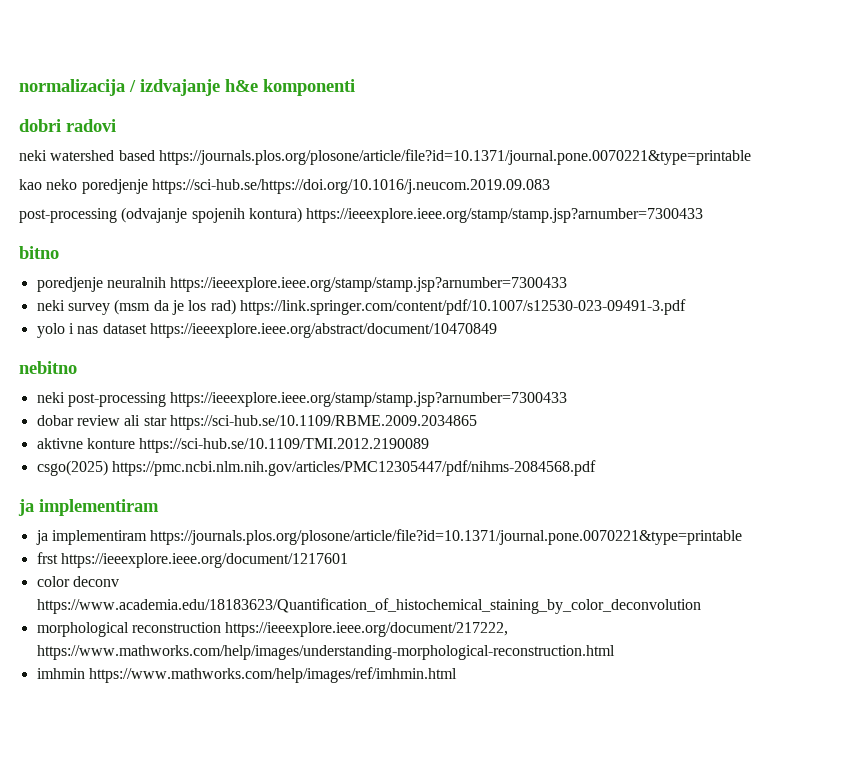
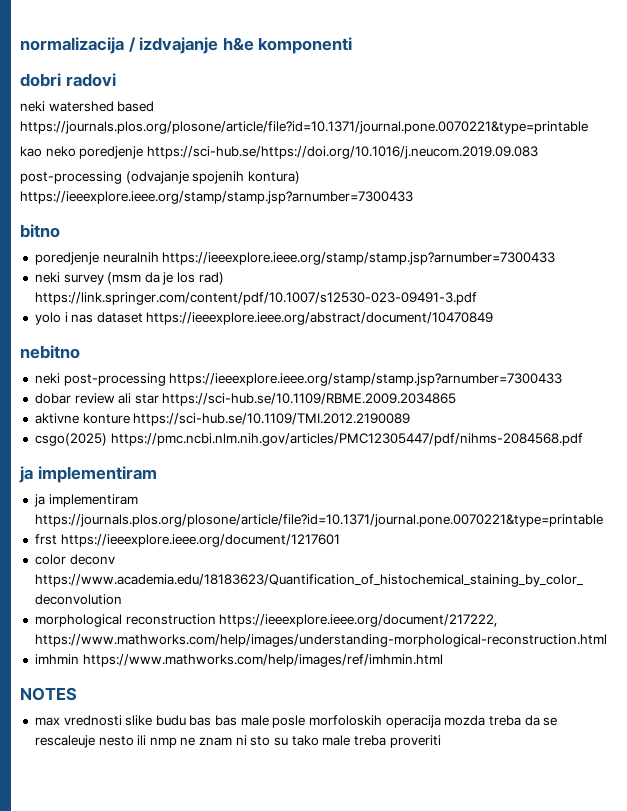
+ NOTES
+ max vrednosti slike budu bas bas male posle morfoloskih operacija mozda treba da se rescaleuje nesto ili nmp ne znam ni sto su tako male treba proveriti

